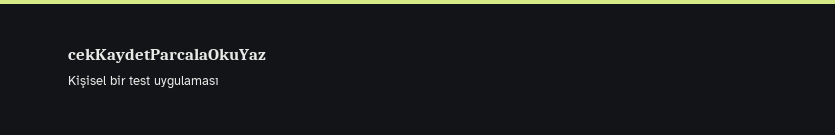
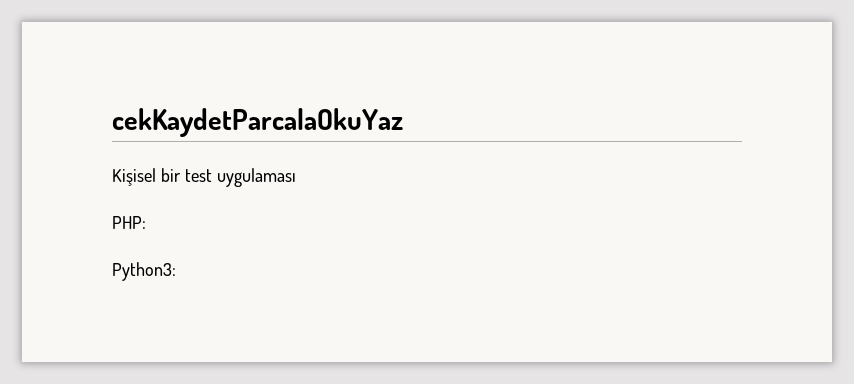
+ PHP:
+ Python3:

